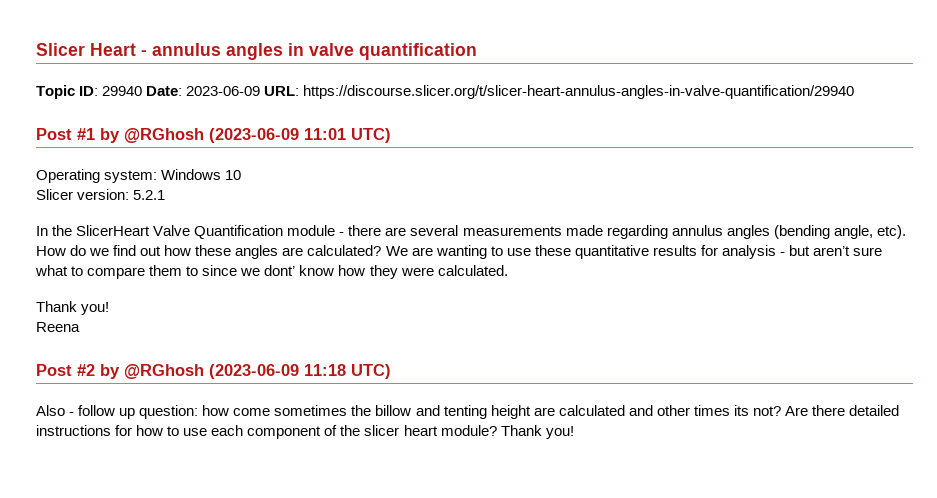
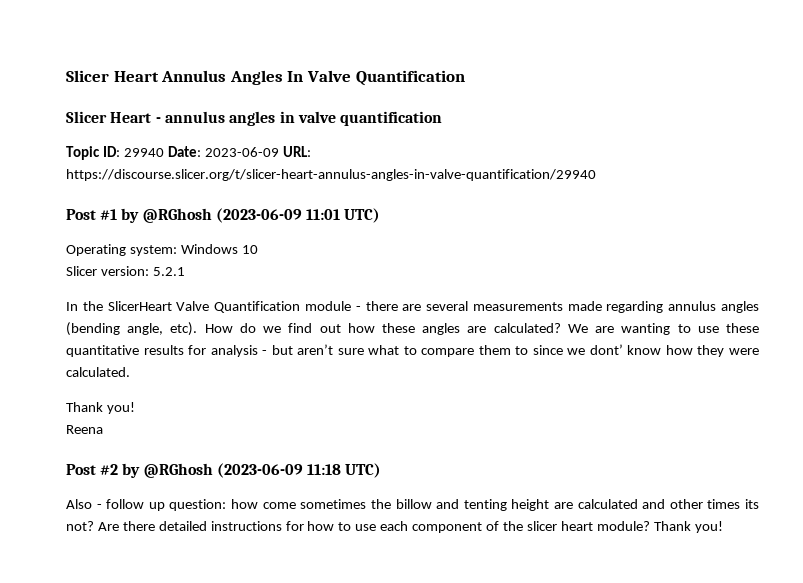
+ Slicer Heart Annulus Angles In Valve Quantification

